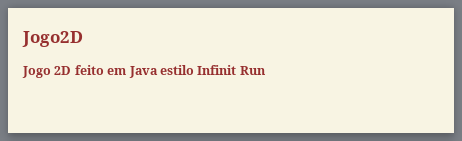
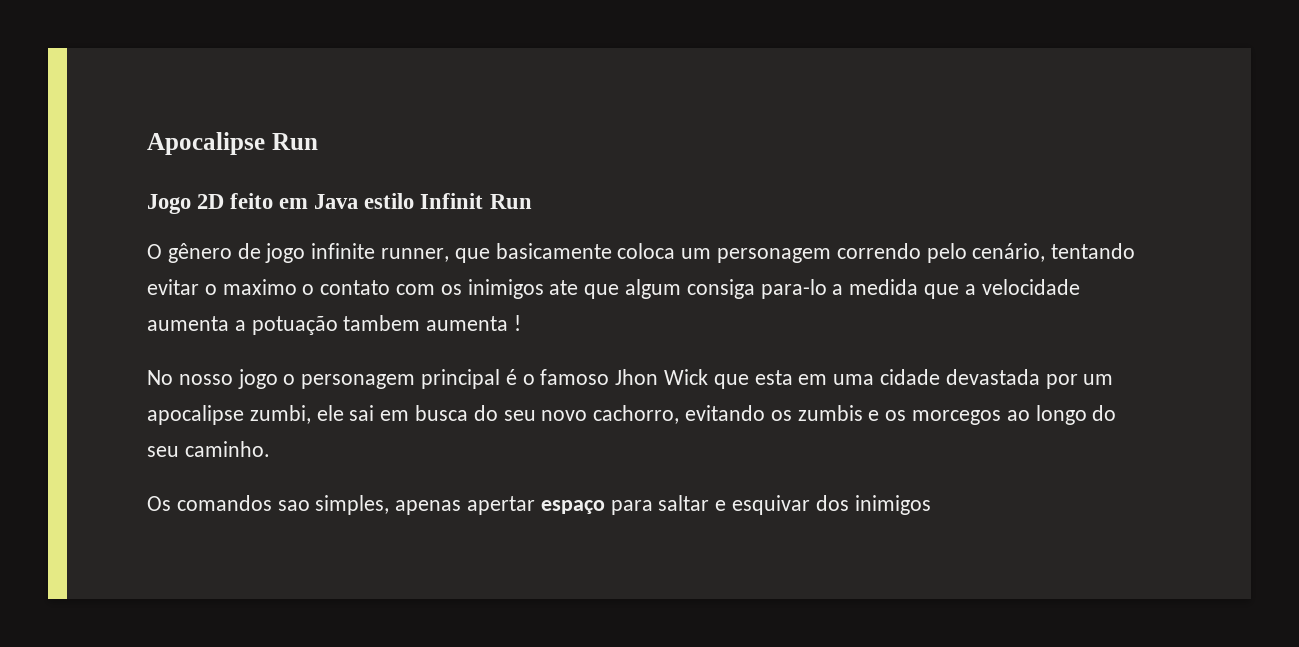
- Jogo2D
+ Apocalipse Run
+ O gênero de jogo infinite runner, que basicamente coloca um personagem correndo pelo cenário, tentando evitar o maximo o contato com os inimigos ate que algum consiga para-lo a medida que a velocidade aumenta a potuação tambem aumenta !
+ No nosso jogo o personagem principal é o famoso Jhon Wick que esta em uma cidade devastada por um apocalipse zumbi, ele sai em busca do seu novo cachorro, evitando os zumbis e os morcegos ao longo do seu caminho.
+ Os comandos sao simples, apenas apertar espaço para saltar e esquivar dos inimigos

